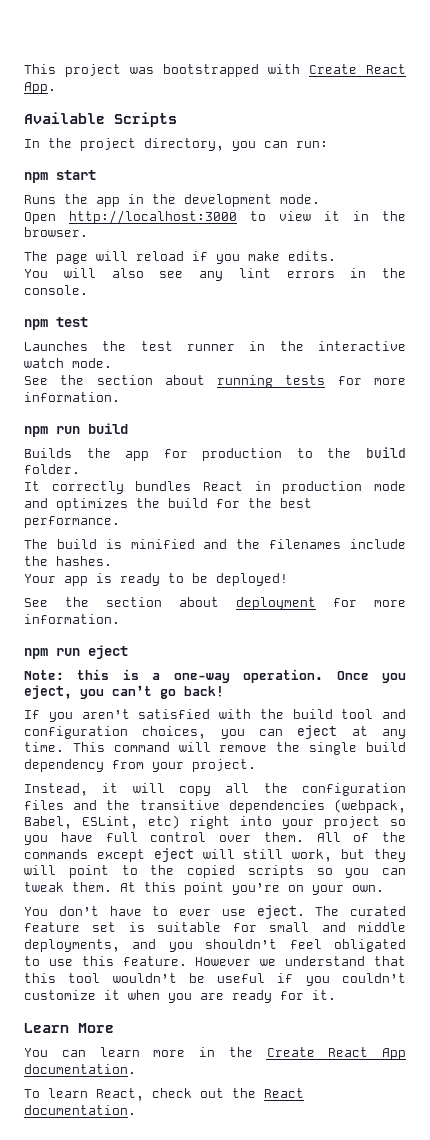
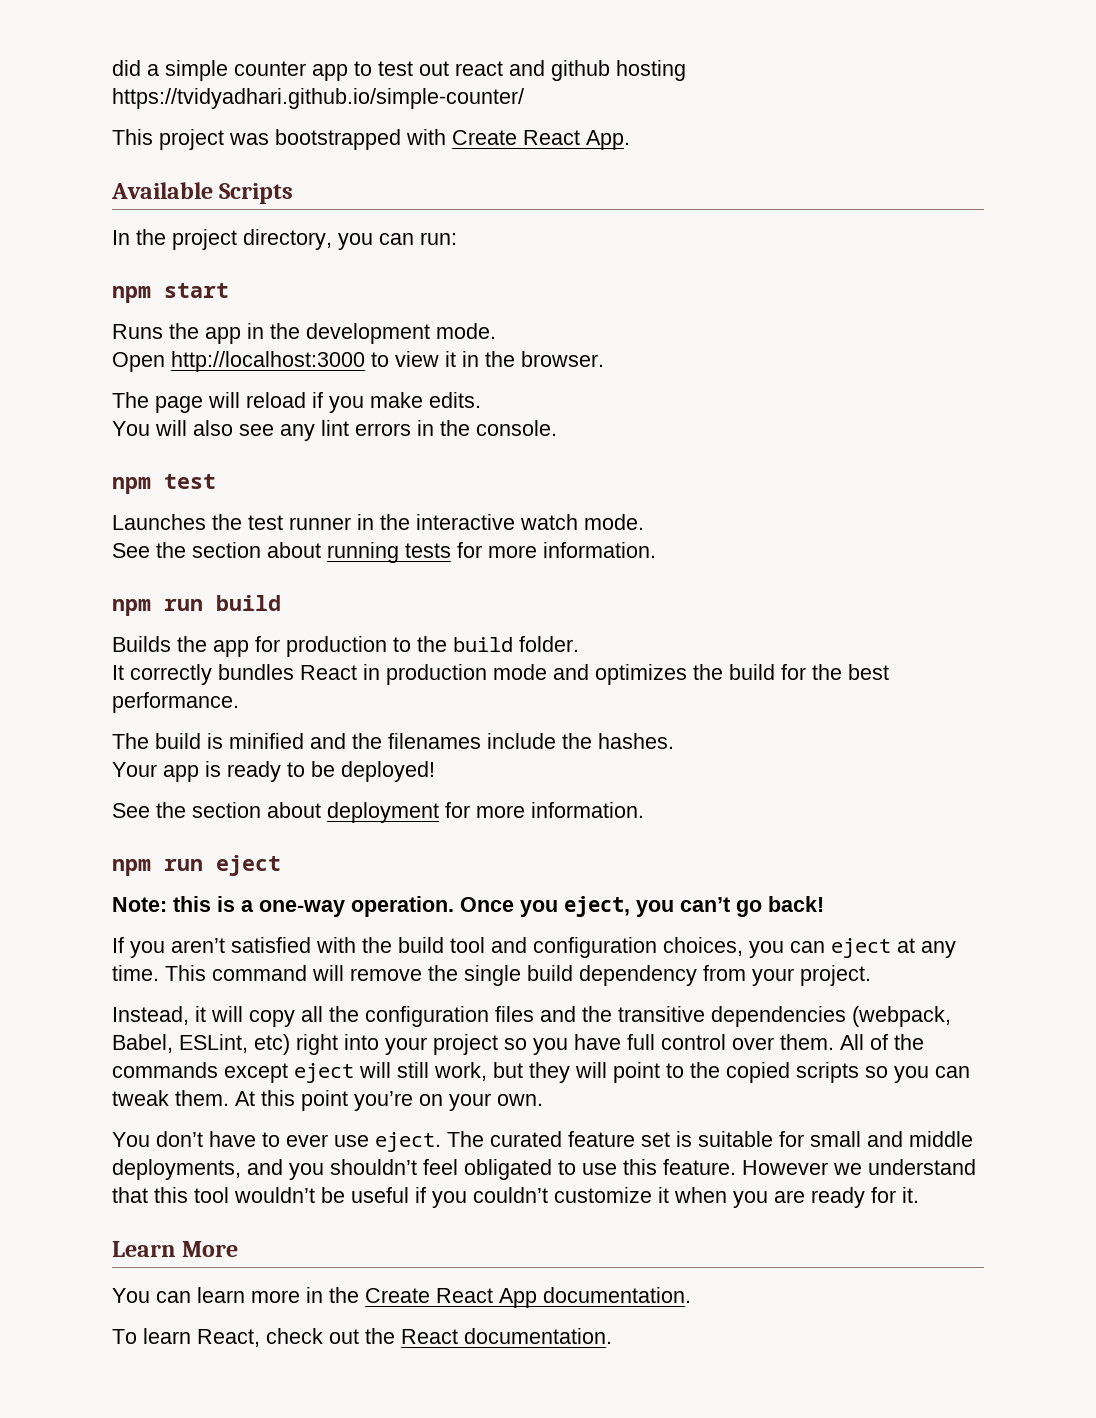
+ did a simple counter app to test out react and github hosting https://tvidyadhari.github.io/simple-counter/

